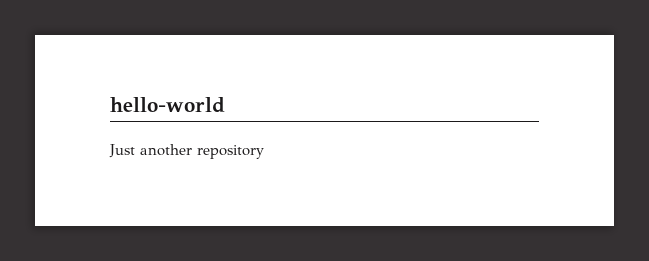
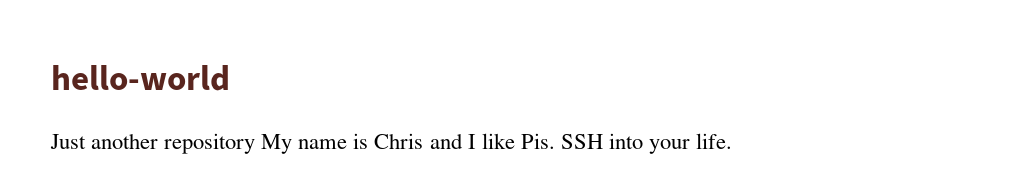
- Just another repository
+ Just another repository My name is Chris and I like Pis. SSH into your life.

